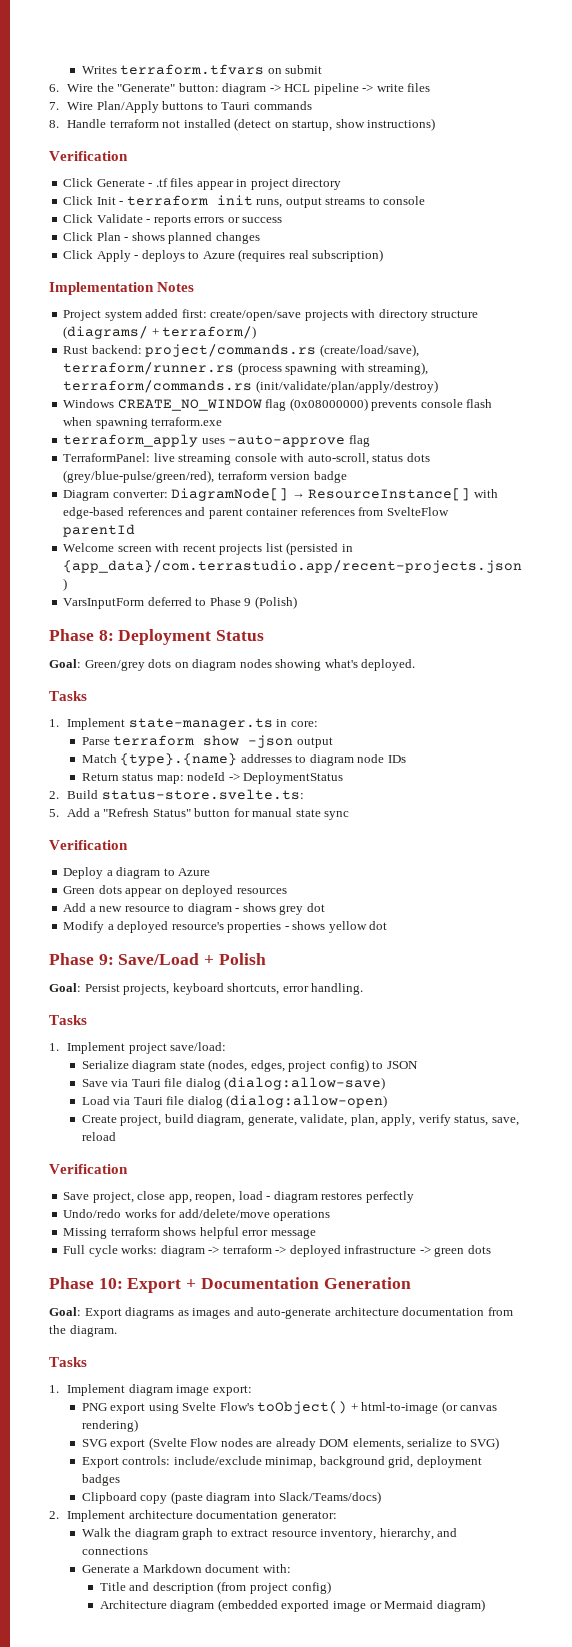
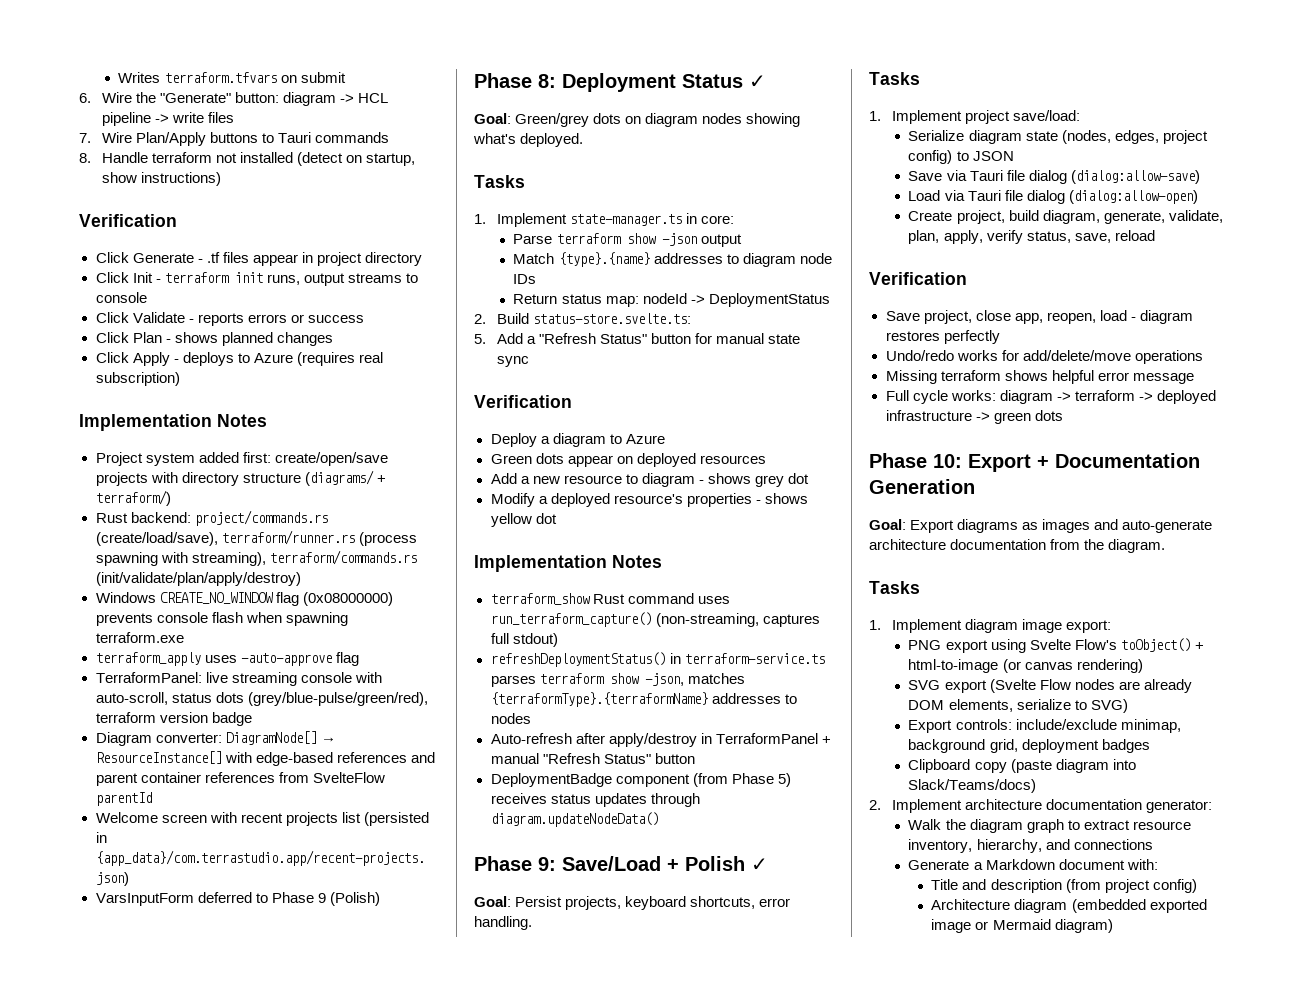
- Phase 8: Deployment Status
+ Phase 8: Deployment Status ✓
  Modify a deployed resource's properties - shows yellow dot
+ Implementation Notes
+ terraform_show Rust command uses run_terraform_capture() (non-streaming, captures full stdout)
+ refreshDeploymentStatus() in terraform-service.ts parses terraform show -json, matches {terraformType}.{terraformName} addresses to nodes
+ Auto-refresh after apply/destroy in TerraformPanel + manual "Refresh Status" button
+ DeploymentBadge component (from Phase 5) receives status updates through diagram.updateNodeData()
- Phase 9: Save/Load + Polish
+ Phase 9: Save/Load + Polish ✓

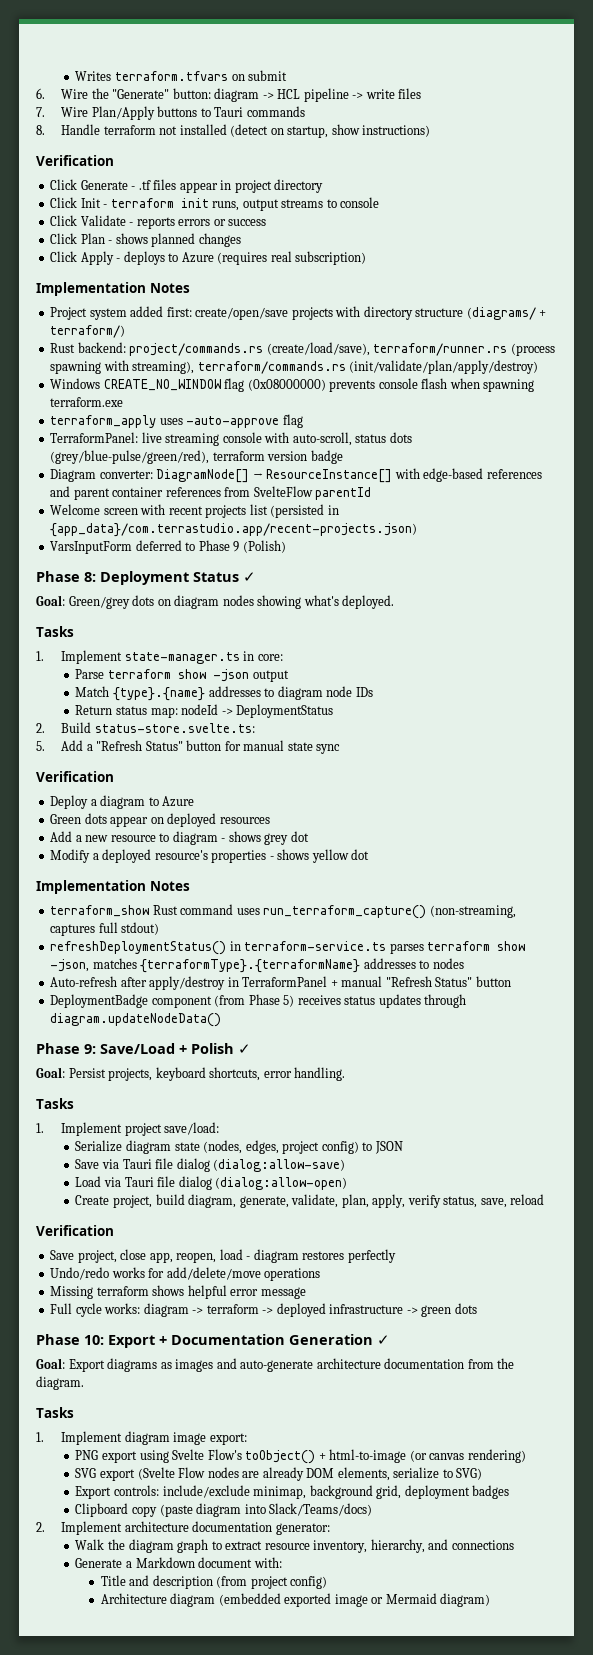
- Phase 10: Export + Documentation Generation
+ Phase 10: Export + Documentation Generation ✓

